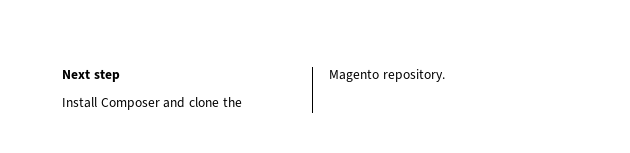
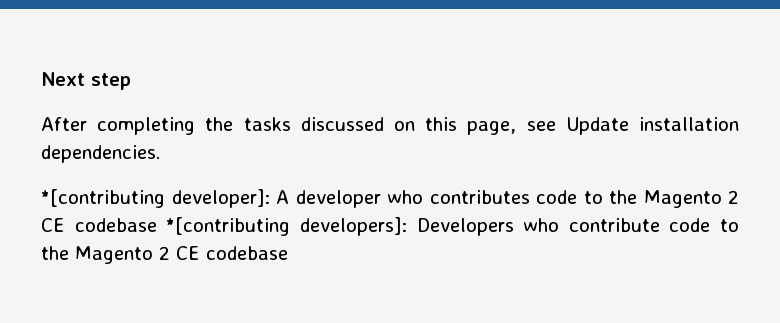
- Install Composer and clone the Magento repository.
+ After completing the tasks discussed on this page, see Update installation dependencies.
+ *[contributing developer]: A developer who contributes code to the Magento 2 CE codebase *[contributing developers]: Developers who contribute code to the Magento 2 CE codebase

